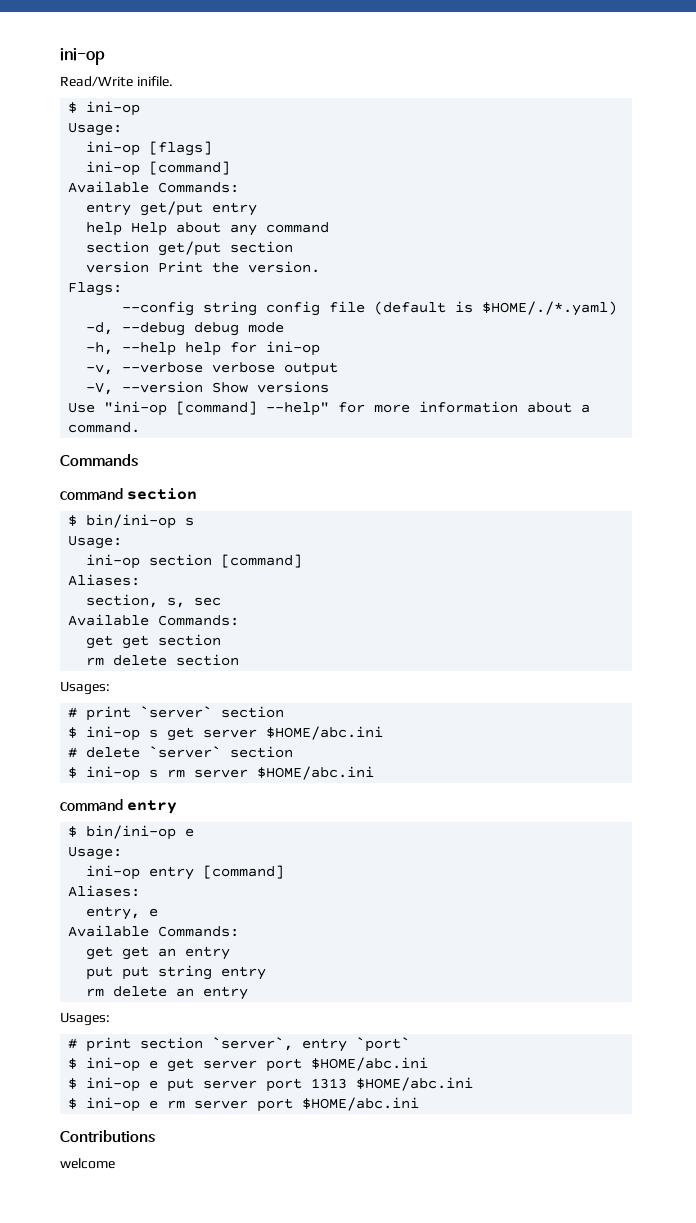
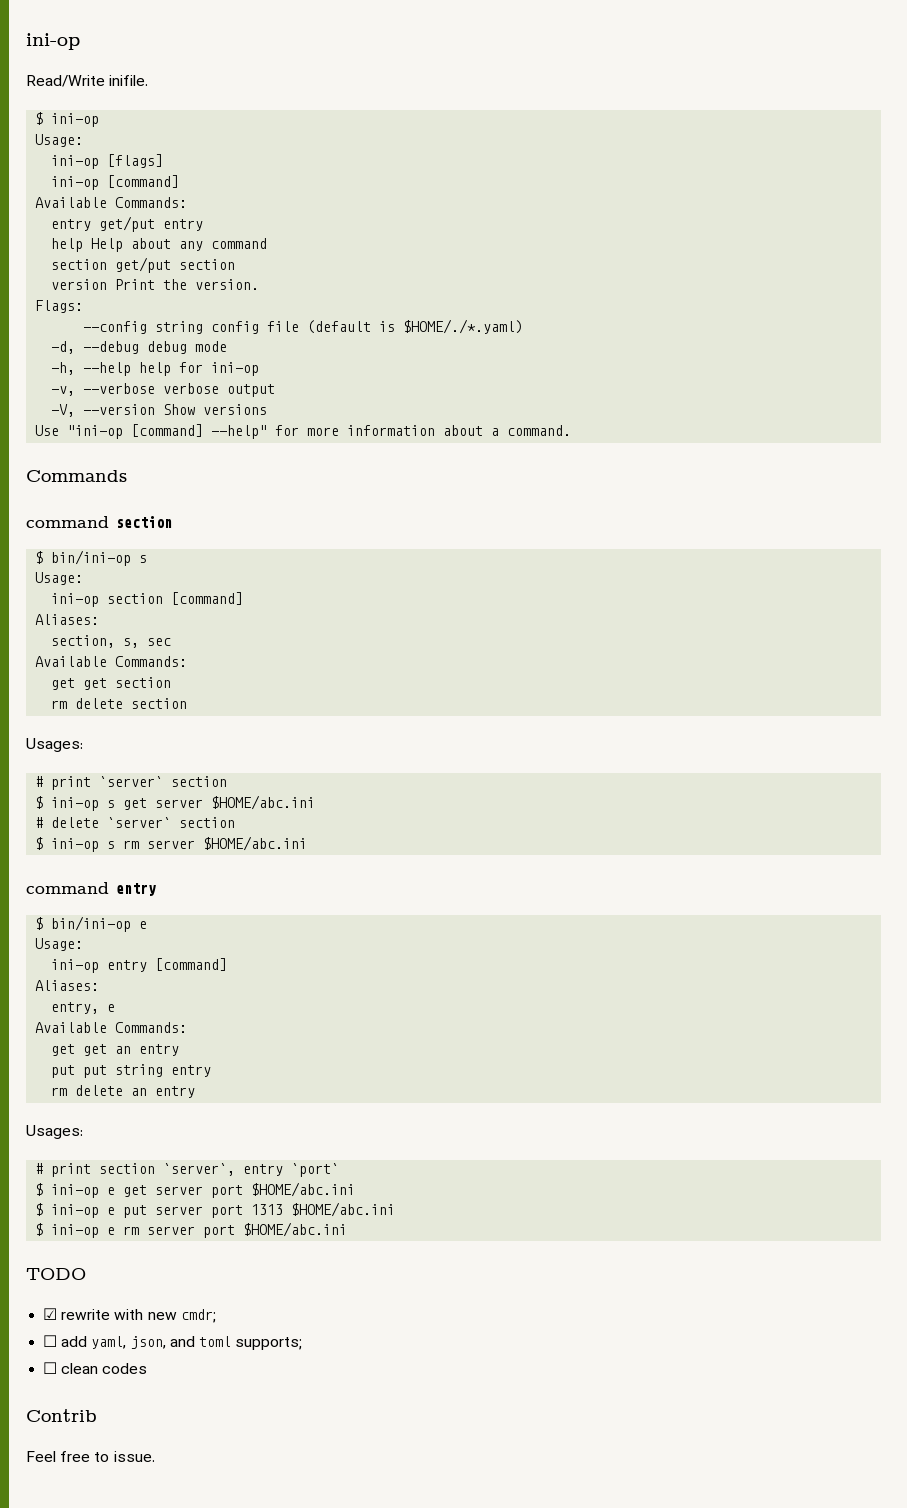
- Contributions
- welcome
+ TODO
+ ☑ rewrite with new cmdr;
+ ☐ add yaml, json, and toml supports;
+ ☐ clean codes
+ Contrib
+ Feel free to issue.

